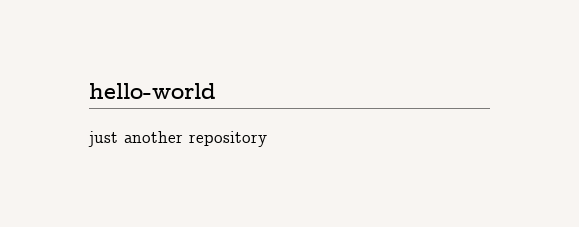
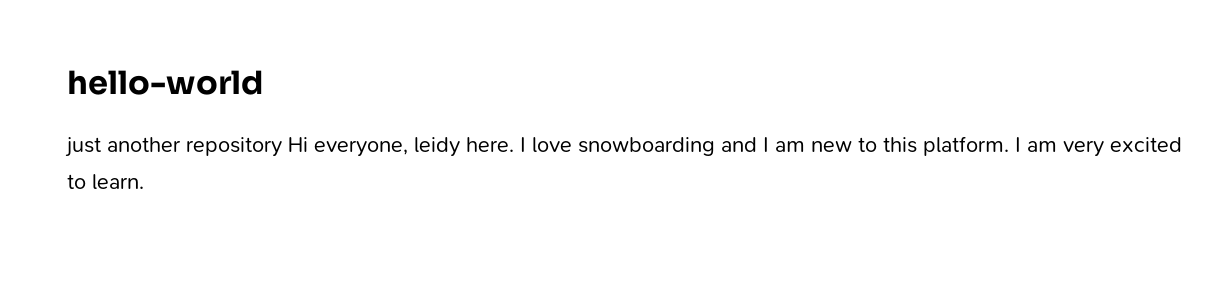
- just another repository
+ just another repository Hi everyone, leidy here. I love snowboarding and I am new to this platform. I am very excited to learn.

